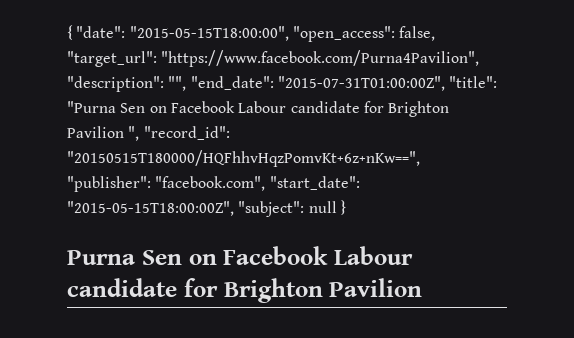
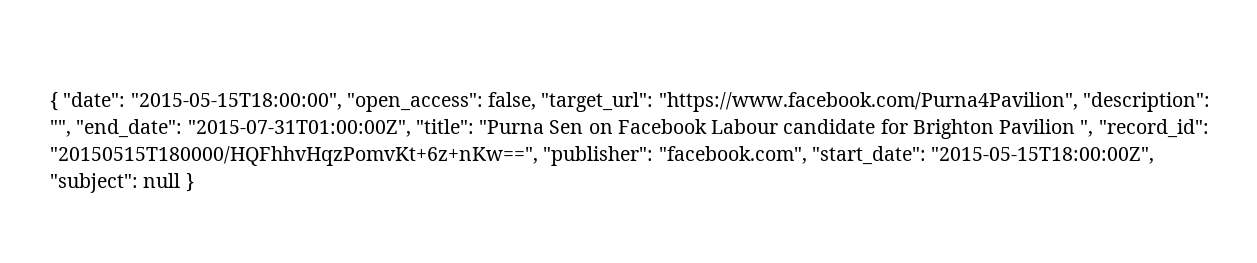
- Purna Sen on Facebook Labour candidate for Brighton Pavilion

